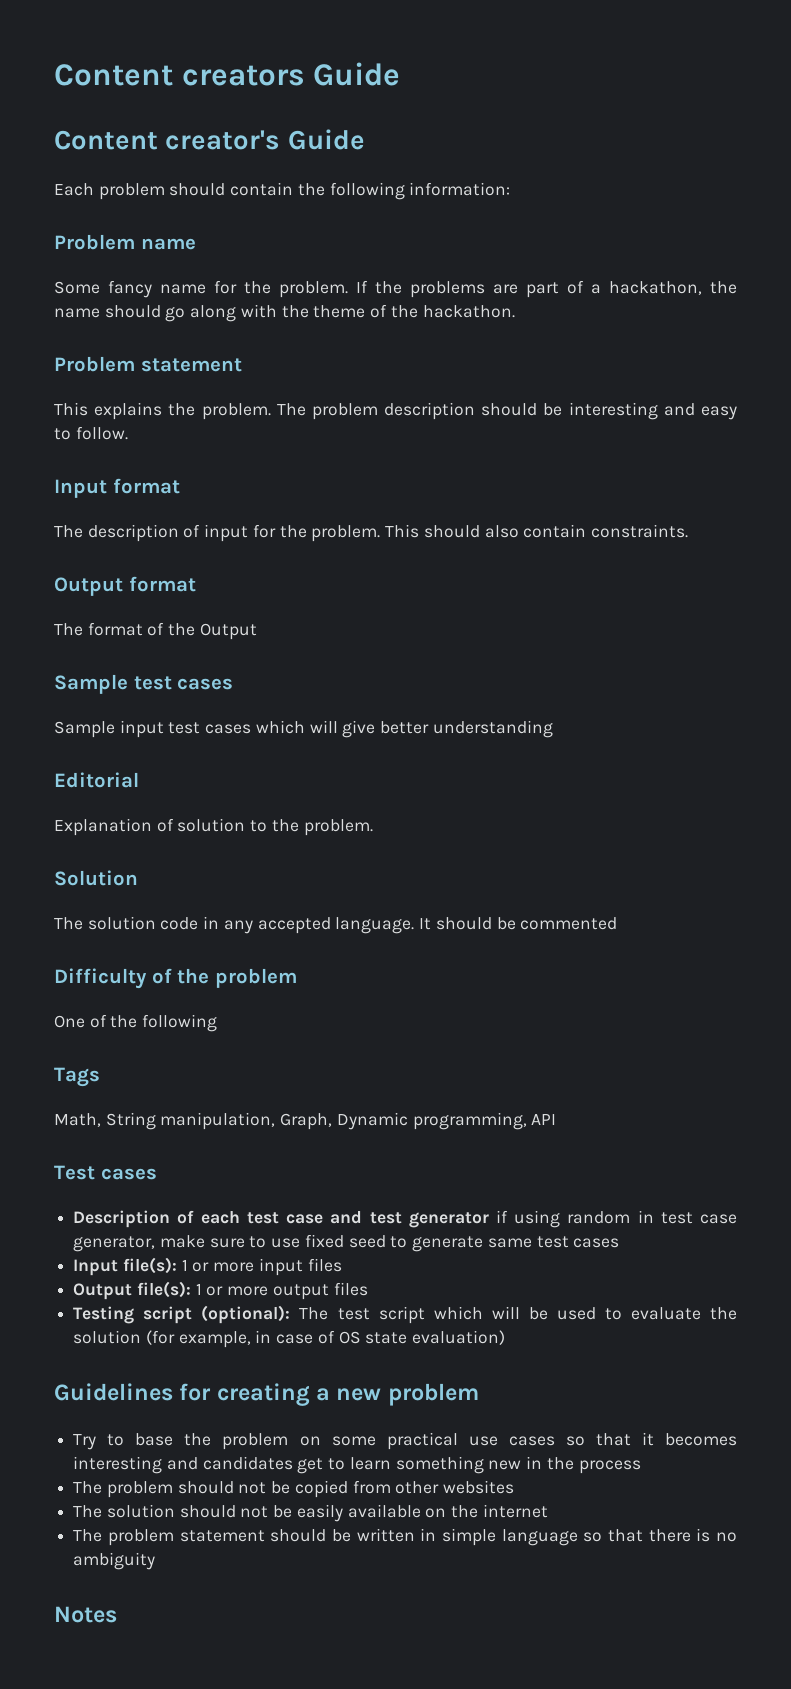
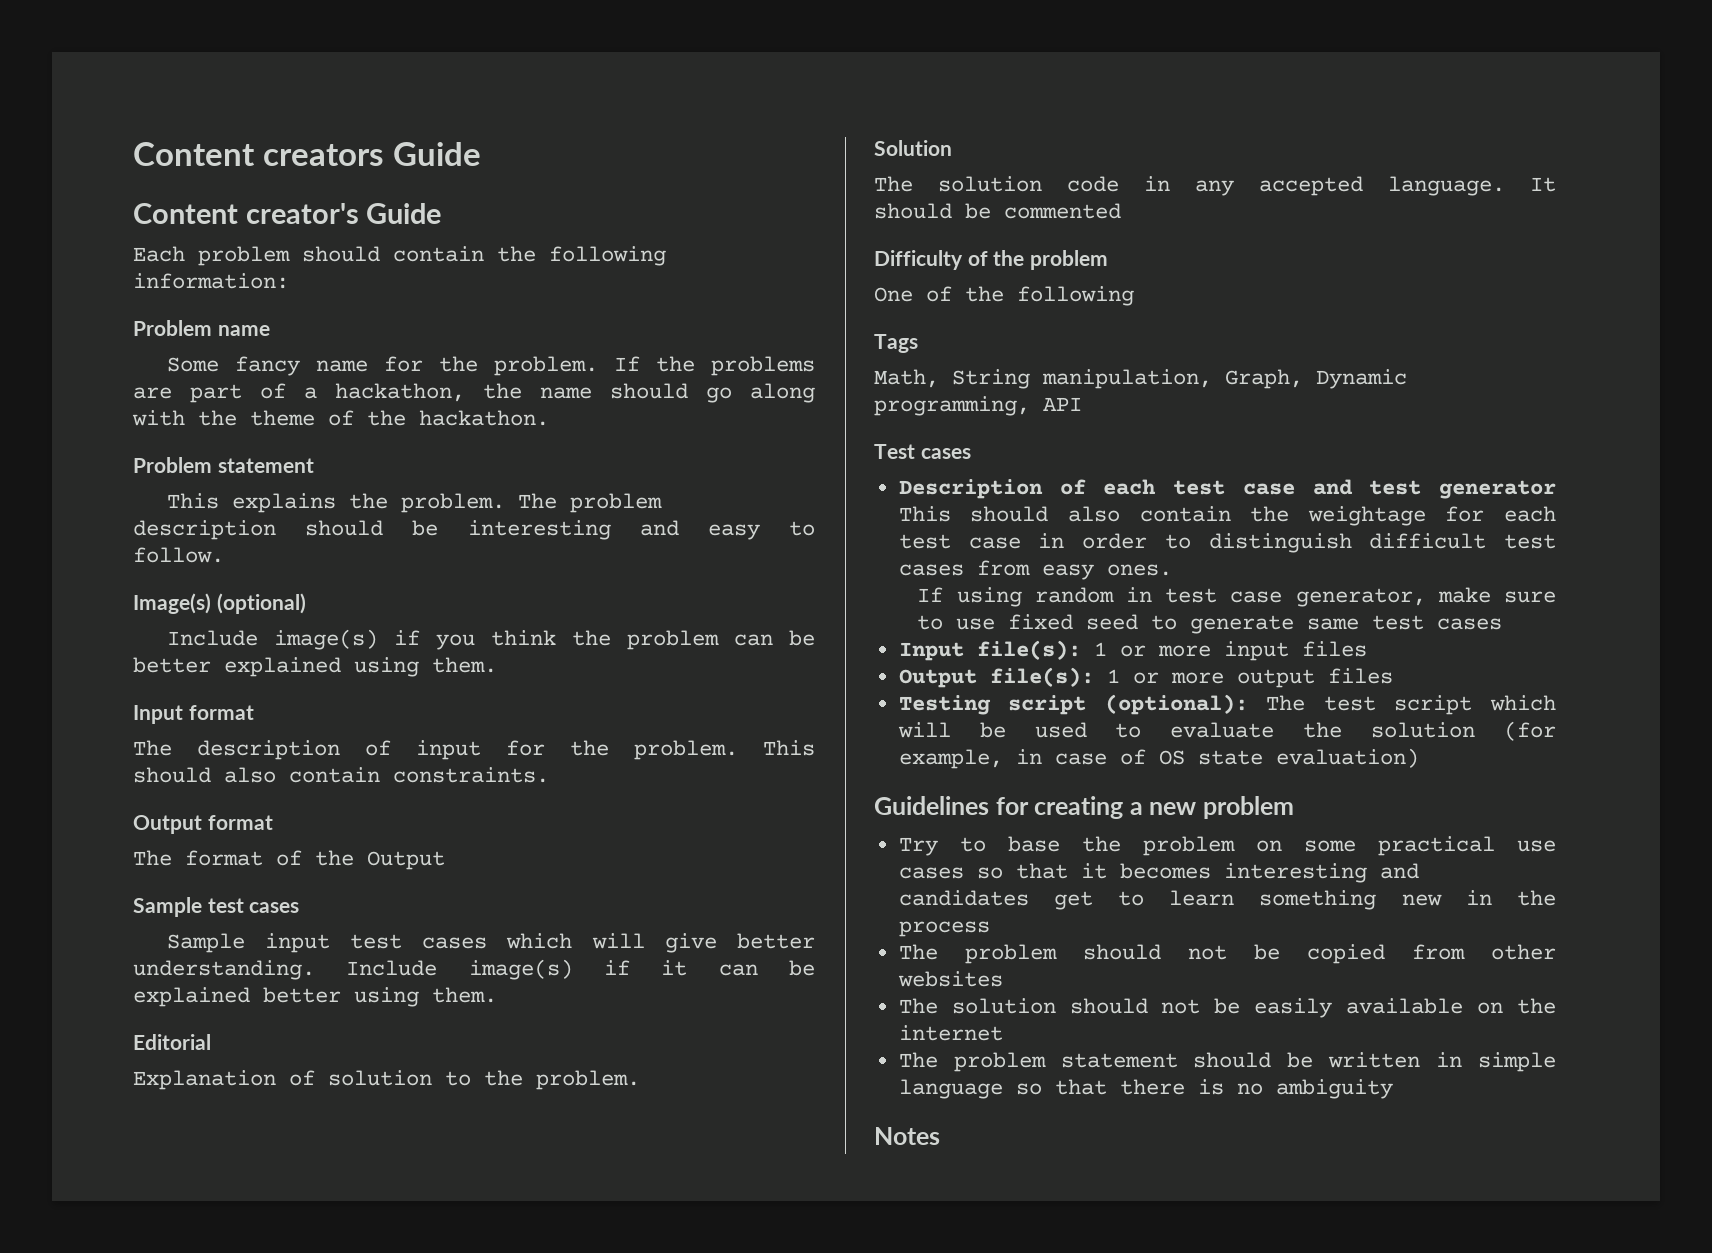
+ Image(s) (optional)
+ Include image(s) if you think the problem can be better explained using them.
- Sample input test cases which will give better understanding
+ Sample input test cases which will give better understanding. Include image(s) if it can be explained better using them.
- Description of each test case and test generator if using random in test case generator, make sure to use fixed seed to generate same test cases
+ Description of each test case and test generator This should also contain the weightage for each test case in order to distinguish difficult test cases from easy ones.
+ If using random in test case generator, make sure to use fixed seed to generate same test cases

